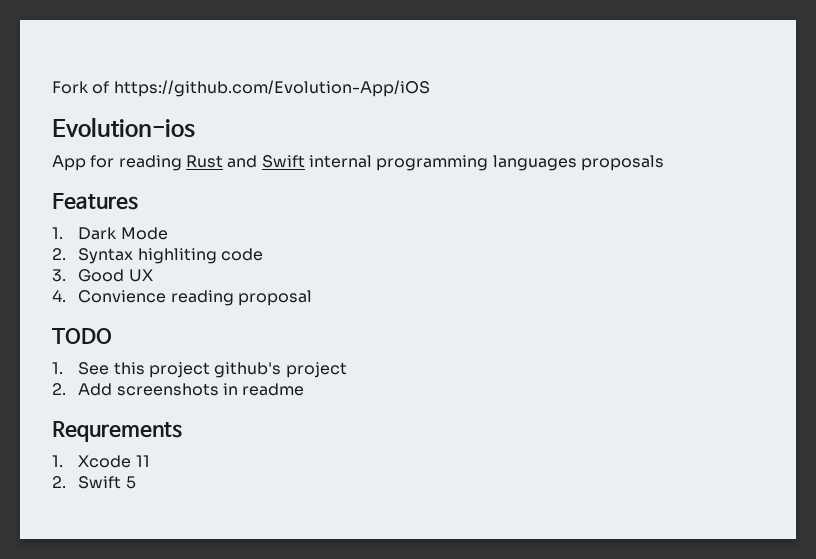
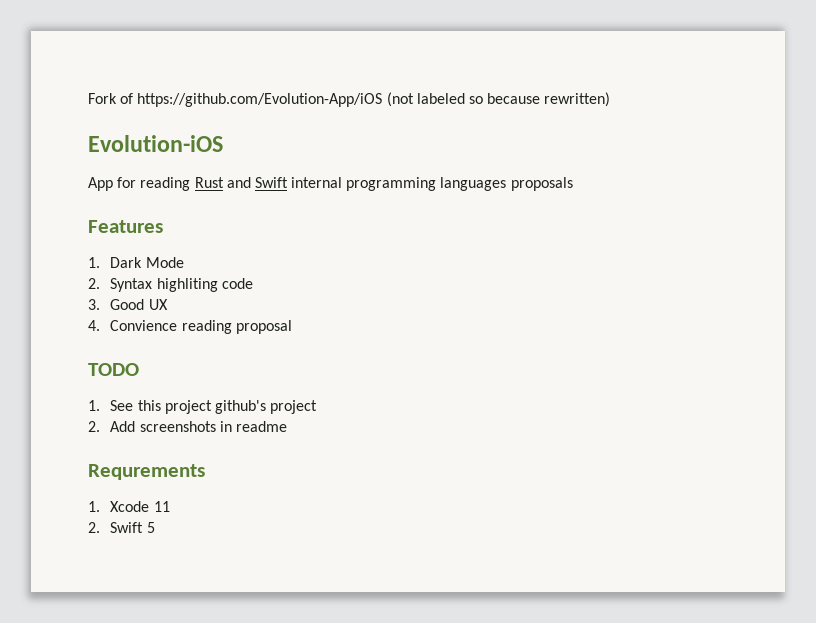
- Fork of https://github.com/Evolution-App/iOS
- Evolution-ios
+ Fork of https://github.com/Evolution-App/iOS (not labeled so because rewritten)
+ Evolution-iOS

